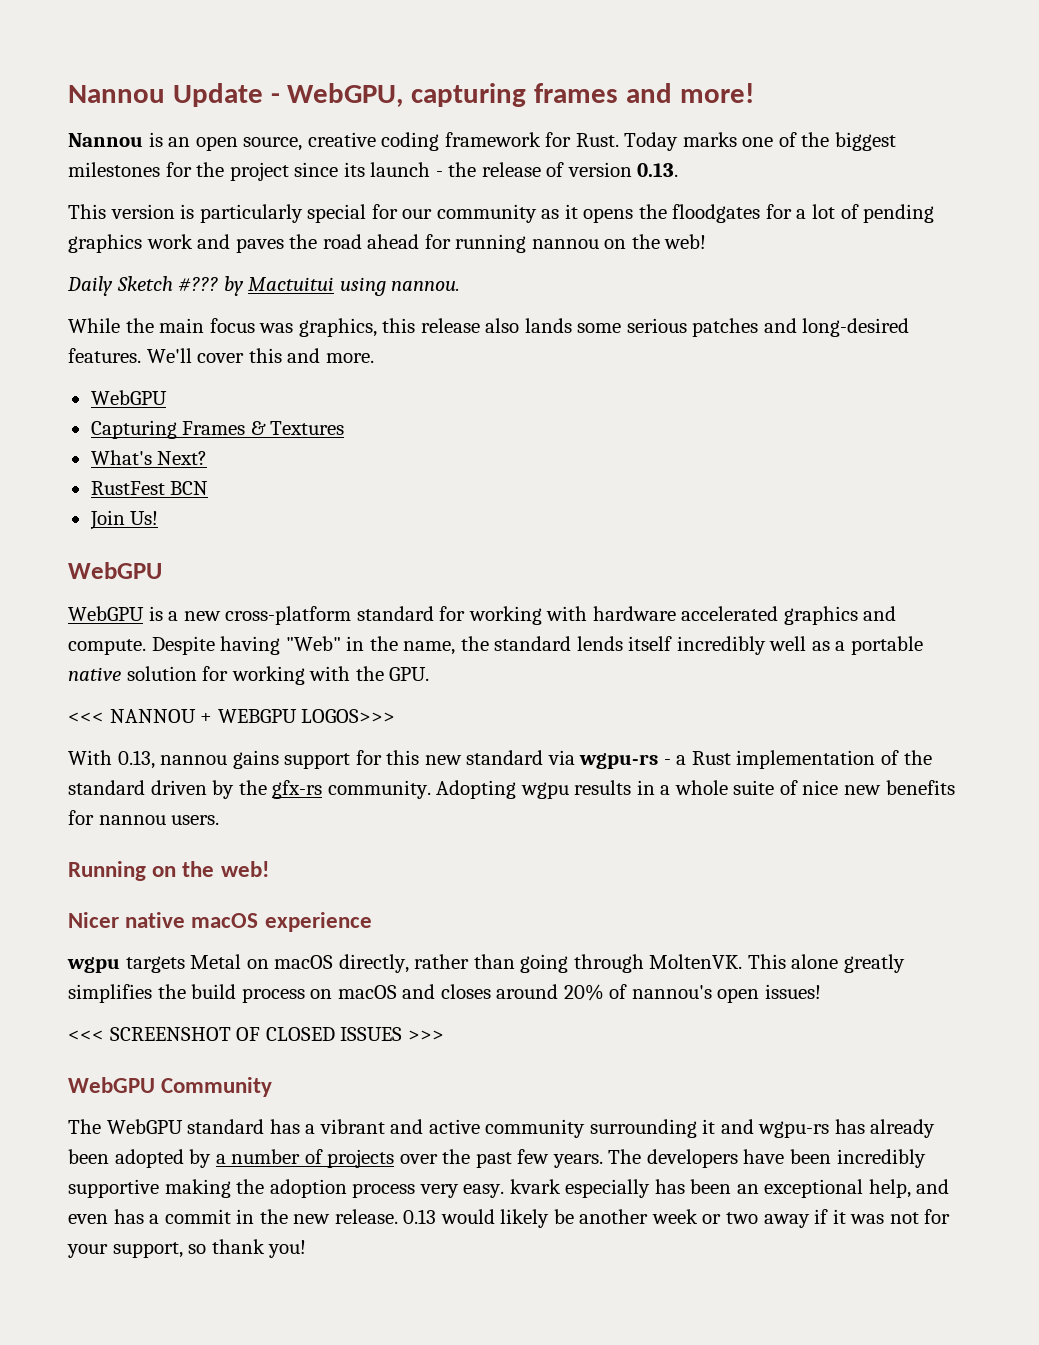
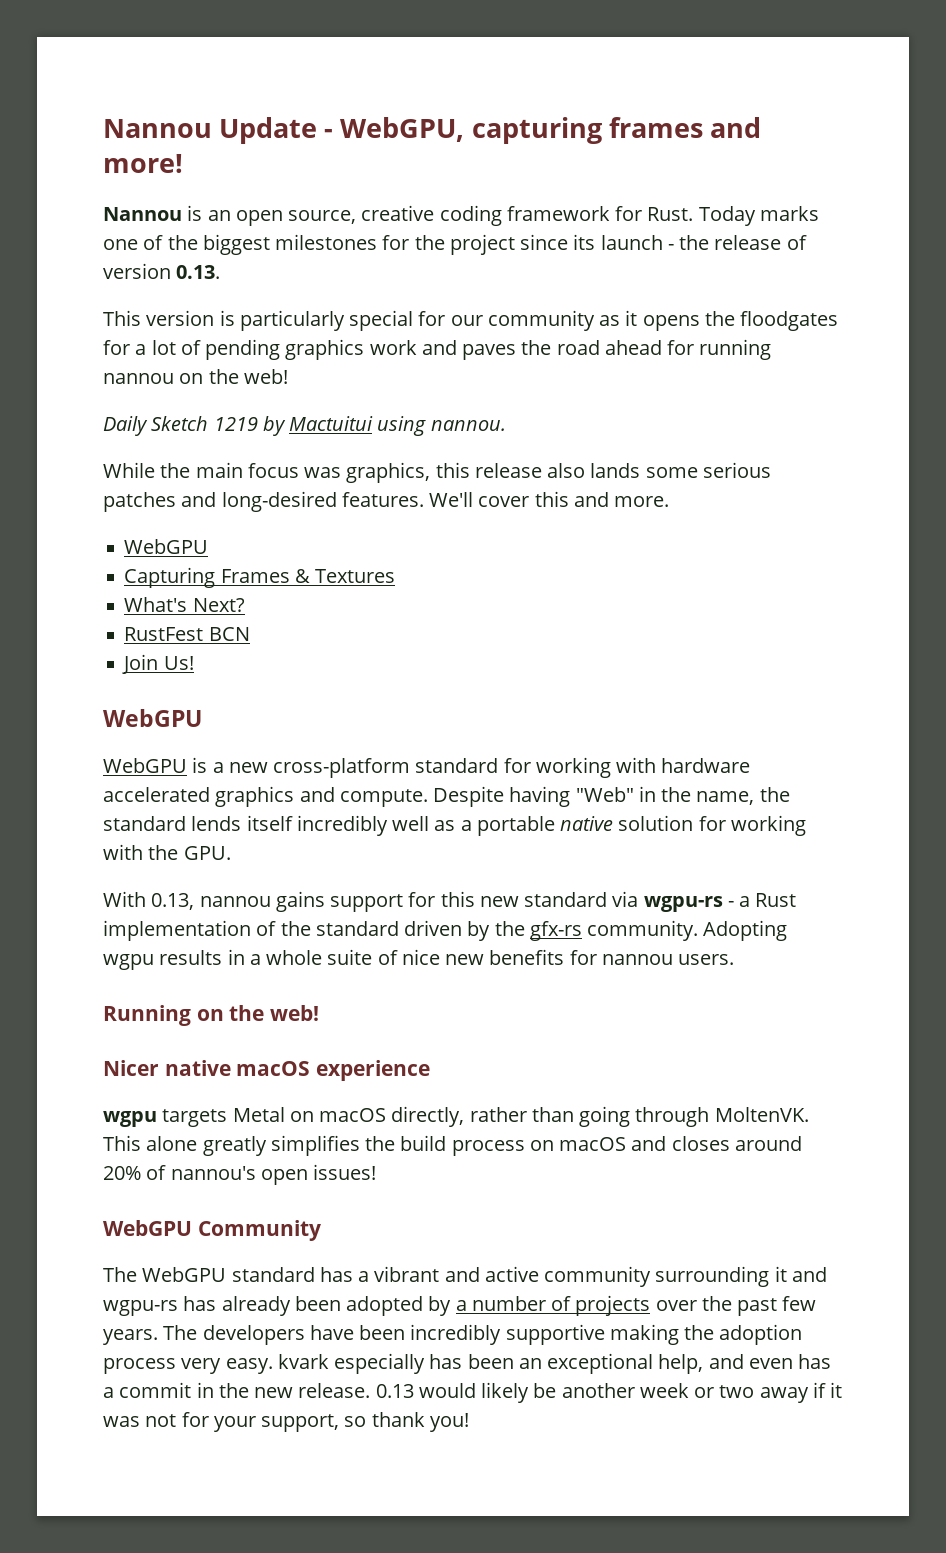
- Daily Sketch #??? by Mactuitui using nannou.
+ Daily Sketch 1219 by Mactuitui using nannou.
- <<< NANNOU + WEBGPU LOGOS>>>
- <<< SCREENSHOT OF CLOSED ISSUES >>>

